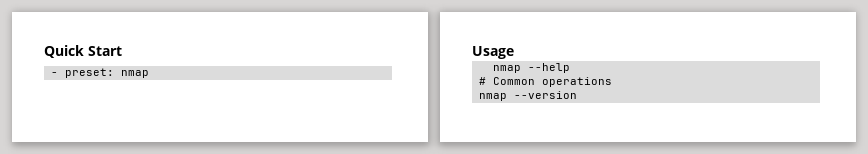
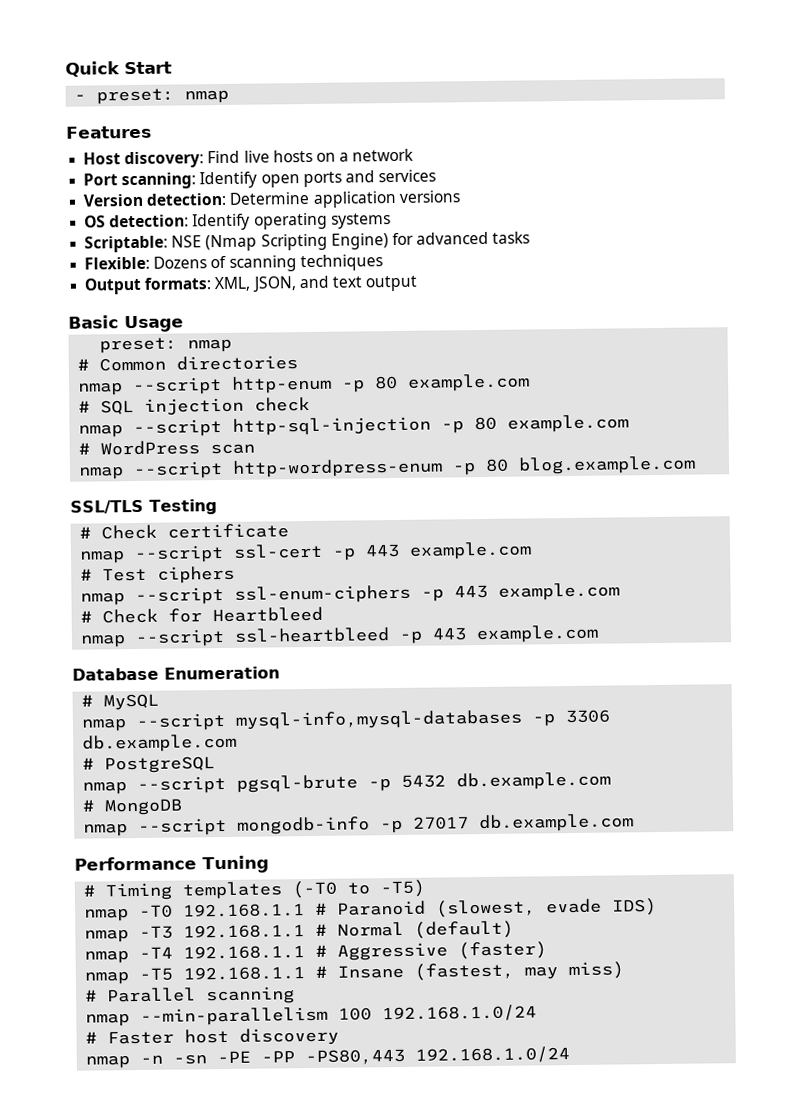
- Usage
- nmap --help
+ Features
+ Host discovery: Find live hosts on a network
+ Port scanning: Identify open ports and services
+ Version detection: Determine application versions
+ OS detection: Identify operating systems
+ Scriptable: NSE (Nmap Scripting Engine) for advanced tasks
+ Flexible: Dozens of scanning techniques
+ Output formats: XML, JSON, and text output
+ Basic Usage
+ preset: nmap
- # Common operations
- nmap --version
+ # Common directories
+ nmap --script http-enum -p 80 example.com
+ # SQL injection check
+ nmap --script http-sql-injection -p 80 example.com
+ # WordPress scan
+ nmap --script http-wordpress-enum -p 80 blog.example.com
+ SSL/TLS Testing
+ # Check certificate
+ nmap --script ssl-cert -p 443 example.com
+ # Test ciphers
+ nmap --script ssl-enum-ciphers -p 443 example.com
+ # Check for Heartbleed
+ nmap --script ssl-heartbleed -p 443 example.com
+ Database Enumeration
+ # MySQL
+ nmap --script mysql-info,mysql-databases -p 3306 db.example.com
+ # PostgreSQL
+ nmap --script pgsql-brute -p 5432 db.example.com
+ # MongoDB
+ nmap --script mongodb-info -p 27017 db.example.com
+ Performance Tuning
+ # Timing templates (-T0 to -T5)
+ nmap -T0 192.168.1.1 # Paranoid (slowest, evade IDS)
+ nmap -T3 192.168.1.1 # Normal (default)
+ nmap -T4 192.168.1.1 # Aggressive (faster)
+ nmap -T5 192.168.1.1 # Insane (fastest, may miss)
+ # Parallel scanning
+ nmap --min-parallelism 100 192.168.1.0/24
+ # Faster host discovery
+ nmap -n -sn -PE -PP -PS80,443 192.168.1.0/24

